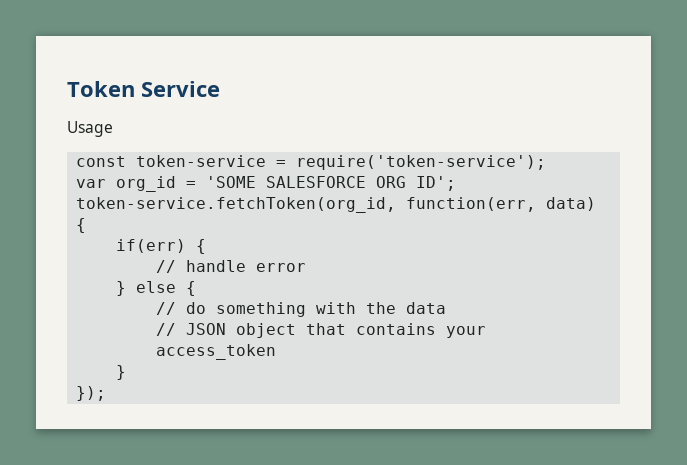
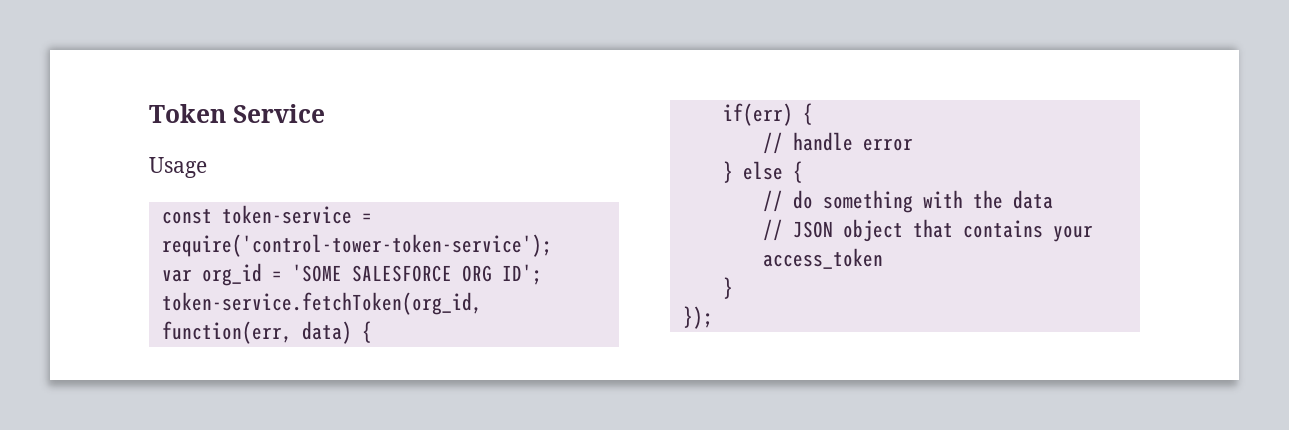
- const token-service = require('token-service');
+ const token-service = require('control-tower-token-service');

